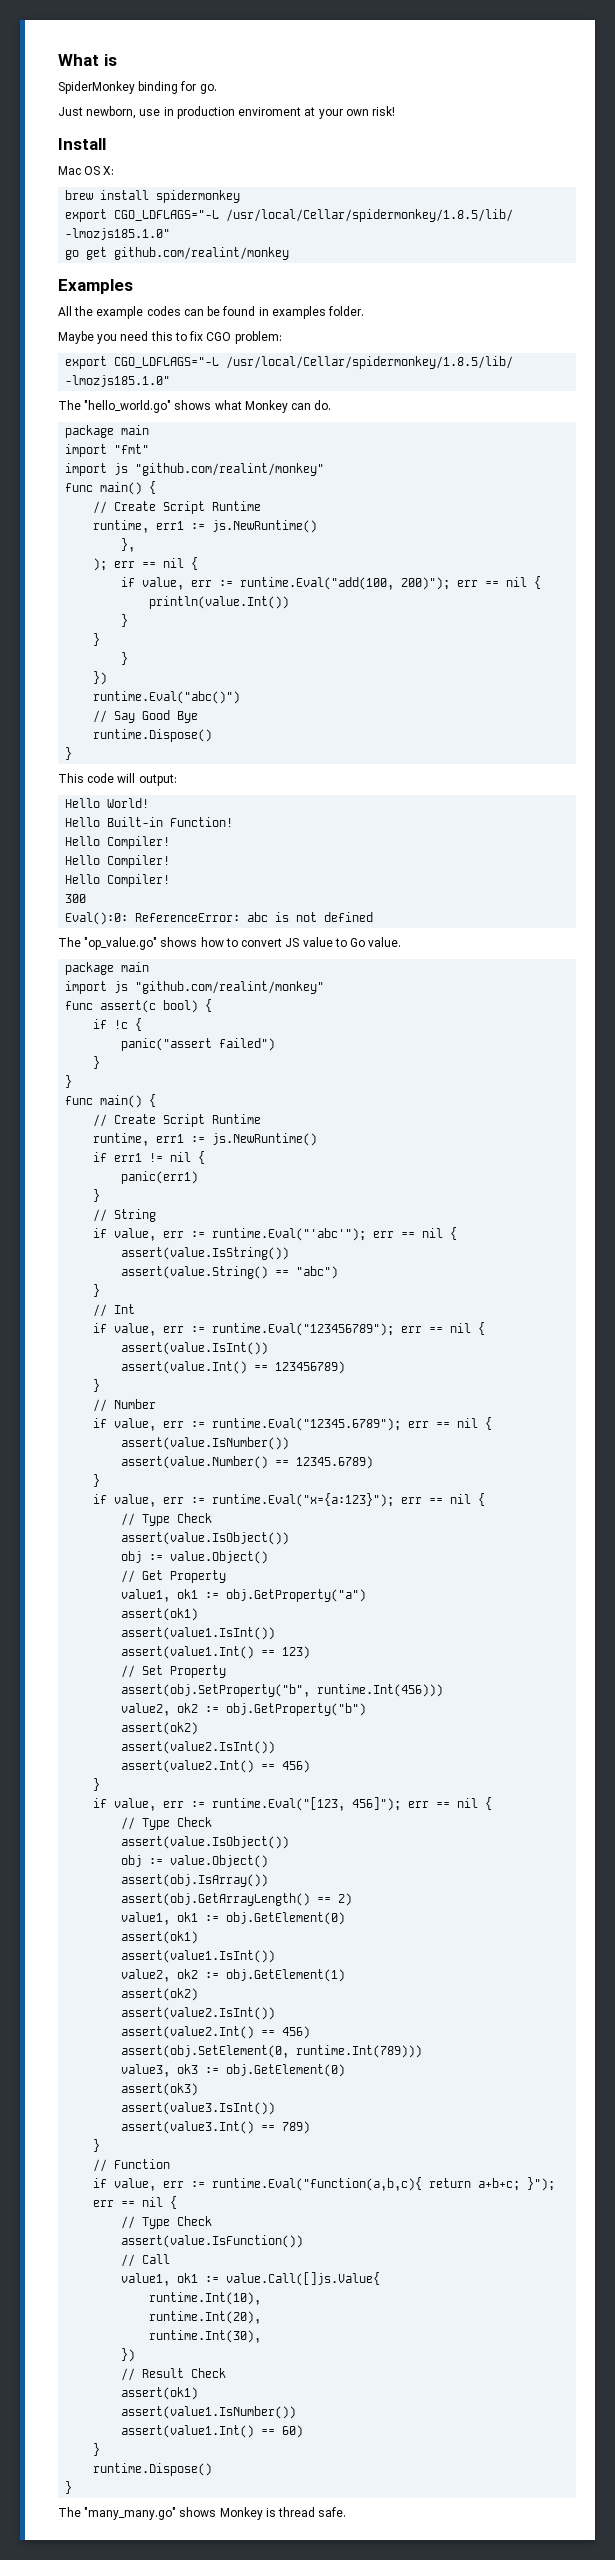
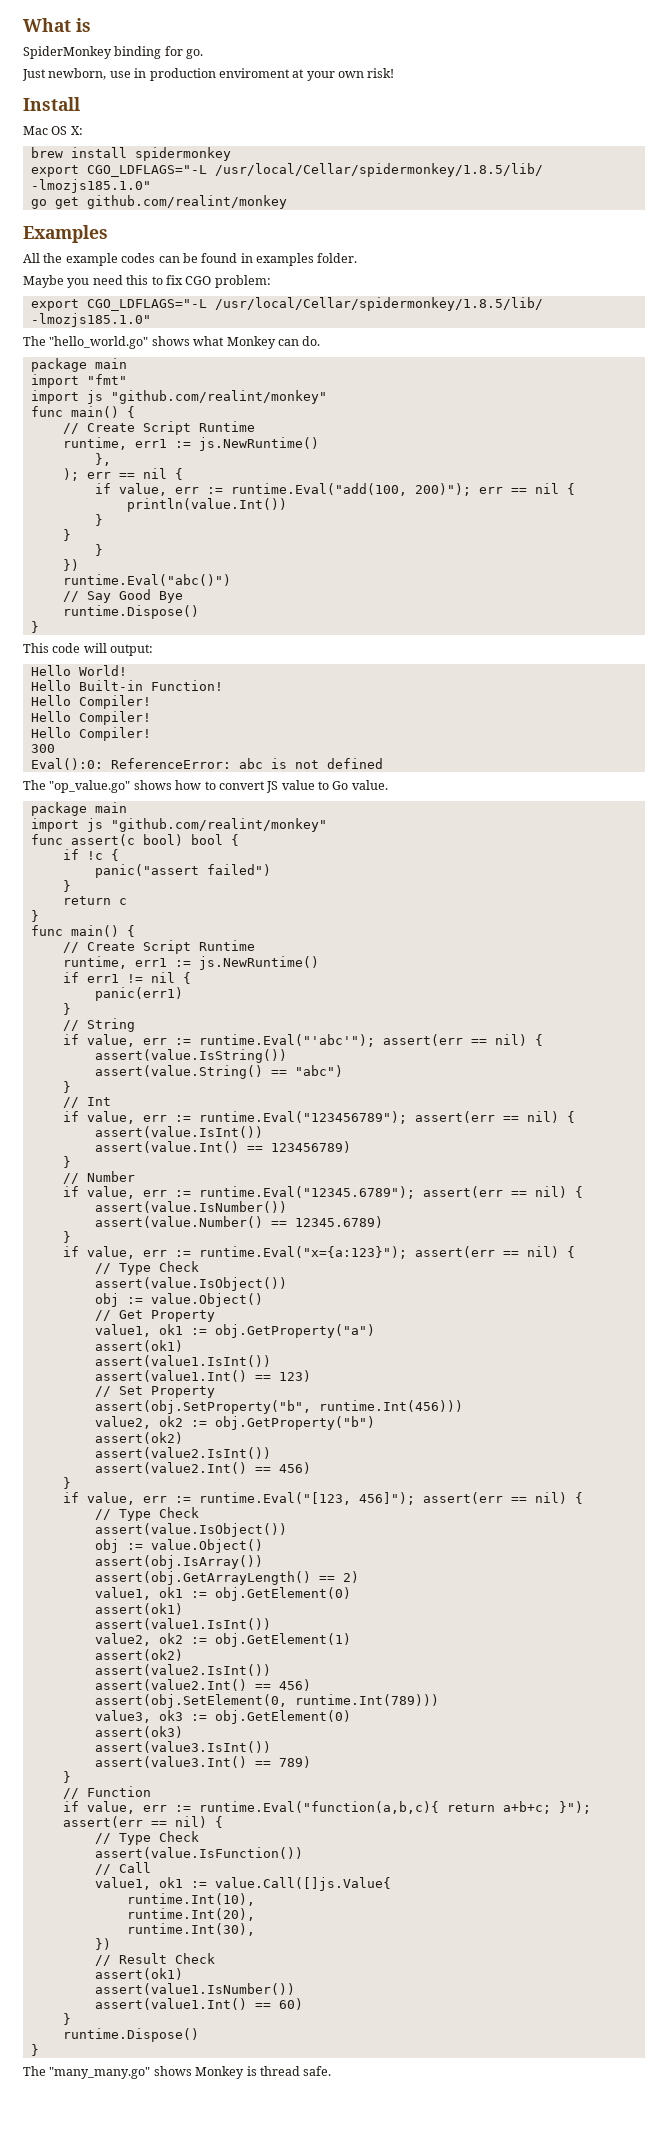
- func assert(c bool) {
+ func assert(c bool) bool {
+ return c
- if value, err := runtime.Eval("'abc'"); err == nil {
+ if value, err := runtime.Eval("'abc'"); assert(err == nil) {
- if value, err := runtime.Eval("123456789"); err == nil {
+ if value, err := runtime.Eval("123456789"); assert(err == nil) {
- if value, err := runtime.Eval("12345.6789"); err == nil {
+ if value, err := runtime.Eval("12345.6789"); assert(err == nil) {
- if value, err := runtime.Eval("x={a:123}"); err == nil {
+ if value, err := runtime.Eval("x={a:123}"); assert(err == nil) {
- if value, err := runtime.Eval("[123, 456]"); err == nil {
+ if value, err := runtime.Eval("[123, 456]"); assert(err == nil) {
- if value, err := runtime.Eval("function(a,b,c){ return a+b+c; }"); err == nil {
+ if value, err := runtime.Eval("function(a,b,c){ return a+b+c; }"); assert(err == nil) {

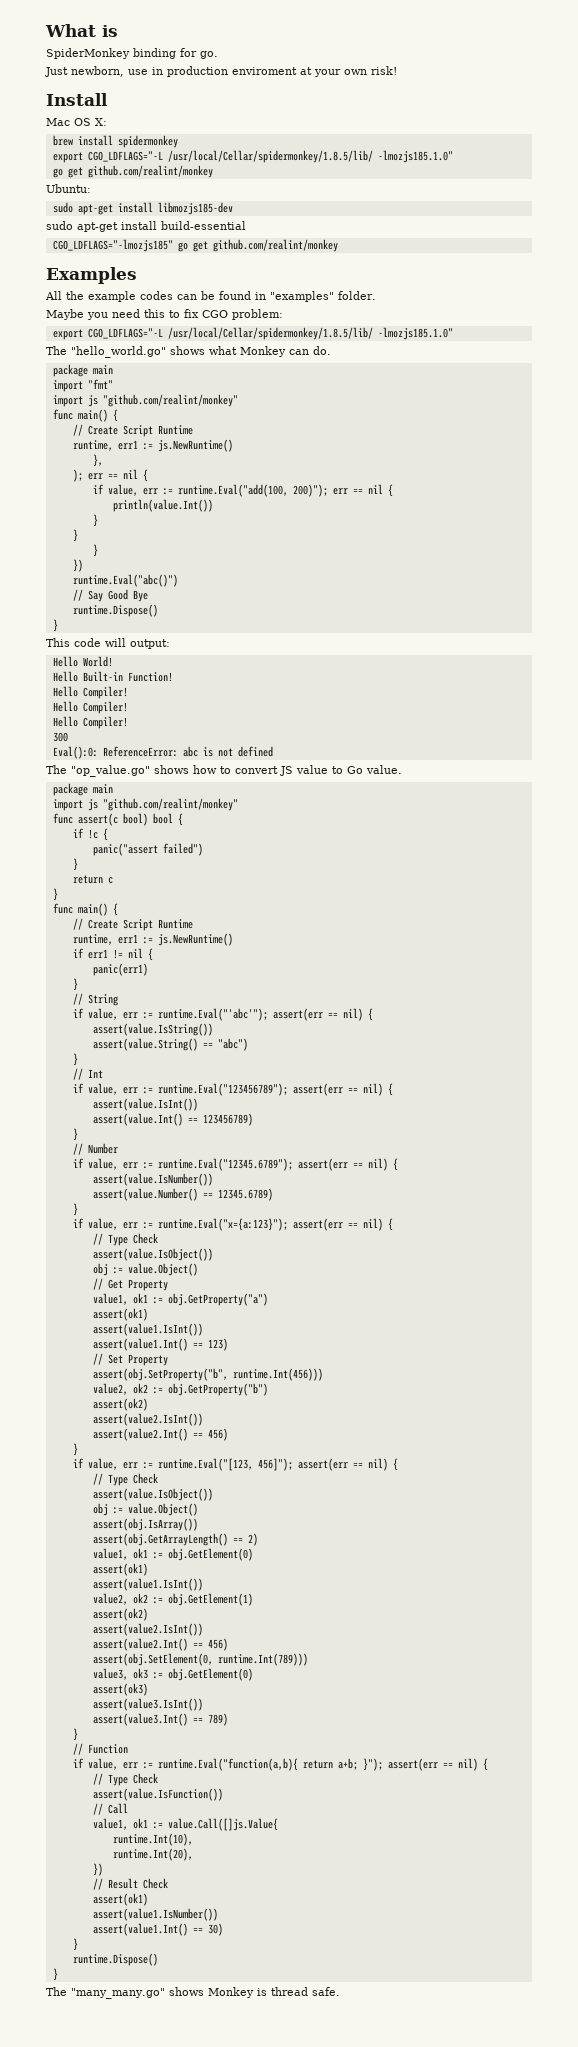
+ Ubuntu:
+ sudo apt-get install libmozjs185-dev
+ sudo apt-get install build-essential
+ CGO_LDFLAGS="-lmozjs185" go get github.com/realint/monkey
- All the example codes can be found in examples folder.
+ All the example codes can be found in "examples" folder.
- if value, err := runtime.Eval("function(a,b,c){ return a+b+c; }"); assert(err == nil) {
+ if value, err := runtime.Eval("function(a,b){ return a+b; }"); assert(err == nil) {
- runtime.Int(30),
- assert(value1.Int() == 60)
+ assert(value1.Int() == 30)

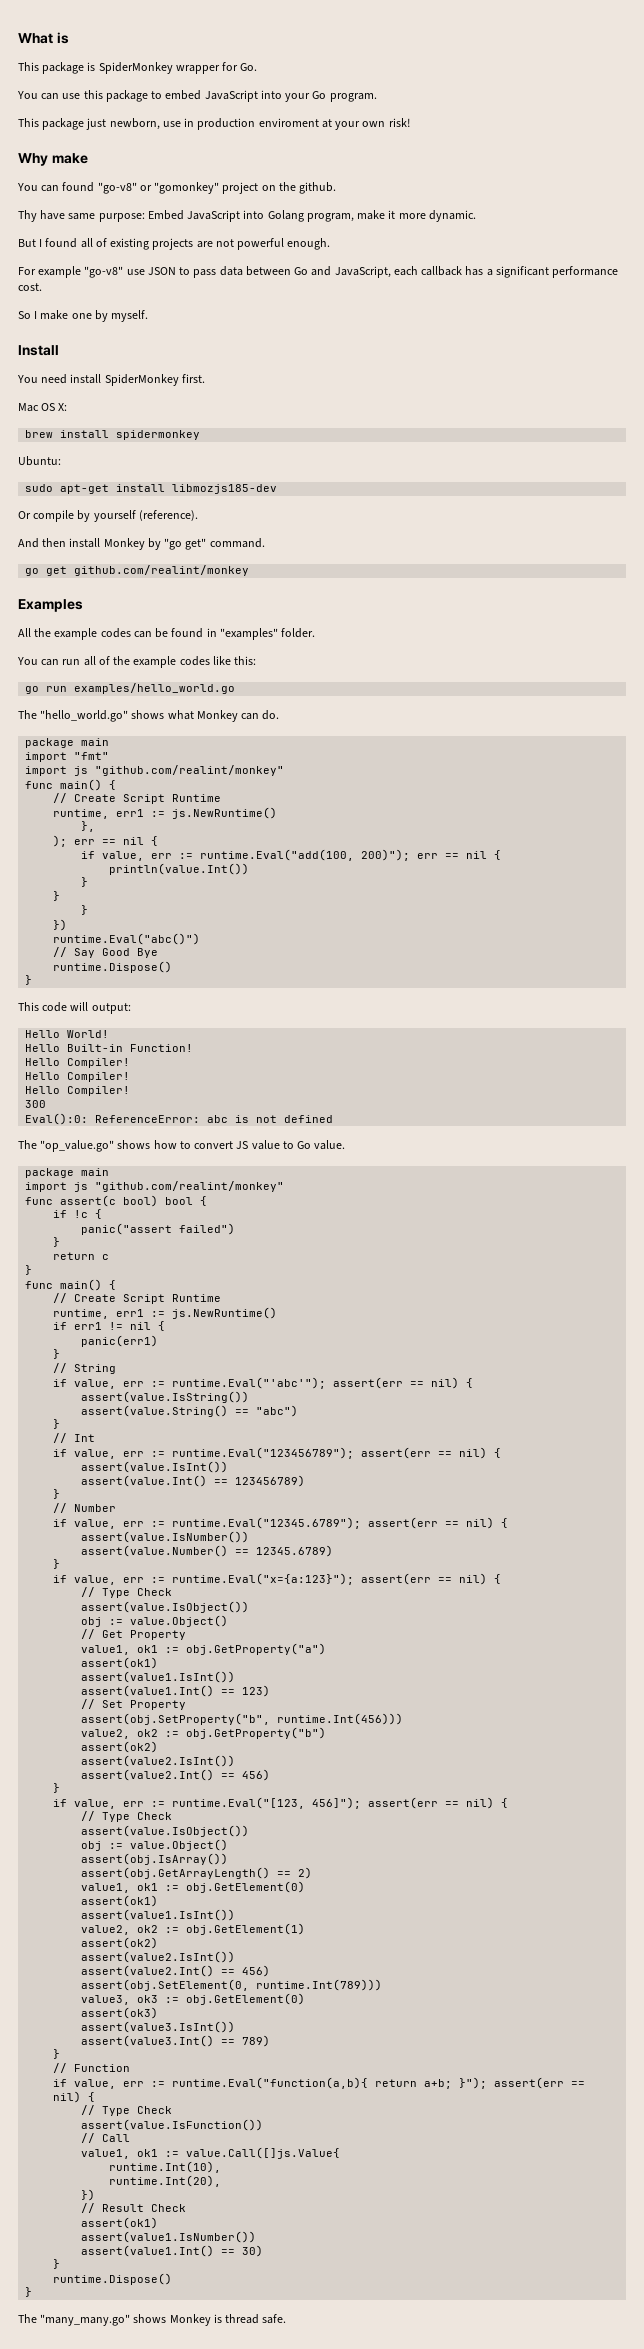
- SpiderMonkey binding for go.
- Just newborn, use in production enviroment at your own risk!
+ This package is SpiderMonkey wrapper for Go.
+ You can use this package to embed JavaScript into your Go program.
+ This package just newborn, use in production enviroment at your own risk!
+ Why make
+ You can found "go-v8" or "gomonkey" project on the github.
+ Thy have same purpose: Embed JavaScript into Golang program, make it more dynamic.
+ But I found all of existing projects are not powerful enough.
+ For example "go-v8" use JSON to pass data between Go and JavaScript, each callback has a significant performance cost.
+ So I make one by myself.
  Install
+ You need install SpiderMonkey first.
  brew install spidermonkey
- export CGO_LDFLAGS="-L /usr/local/Cellar/spidermonkey/1.8.5/lib/ -lmozjs185.1.0"
- go get github.com/realint/monkey
- sudo apt-get install build-essential
- CGO_LDFLAGS="-lmozjs185" go get github.com/realint/monkey
+ Or compile by yourself (reference).
+ And then install Monkey by "go get" command.
+ go get github.com/realint/monkey
- Maybe you need this to fix CGO problem:
- export CGO_LDFLAGS="-L /usr/local/Cellar/spidermonkey/1.8.5/lib/ -lmozjs185.1.0"
+ You can run all of the example codes like this:
+ go run examples/hello_world.go

